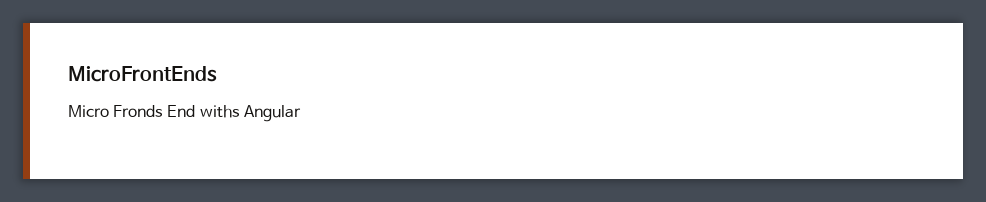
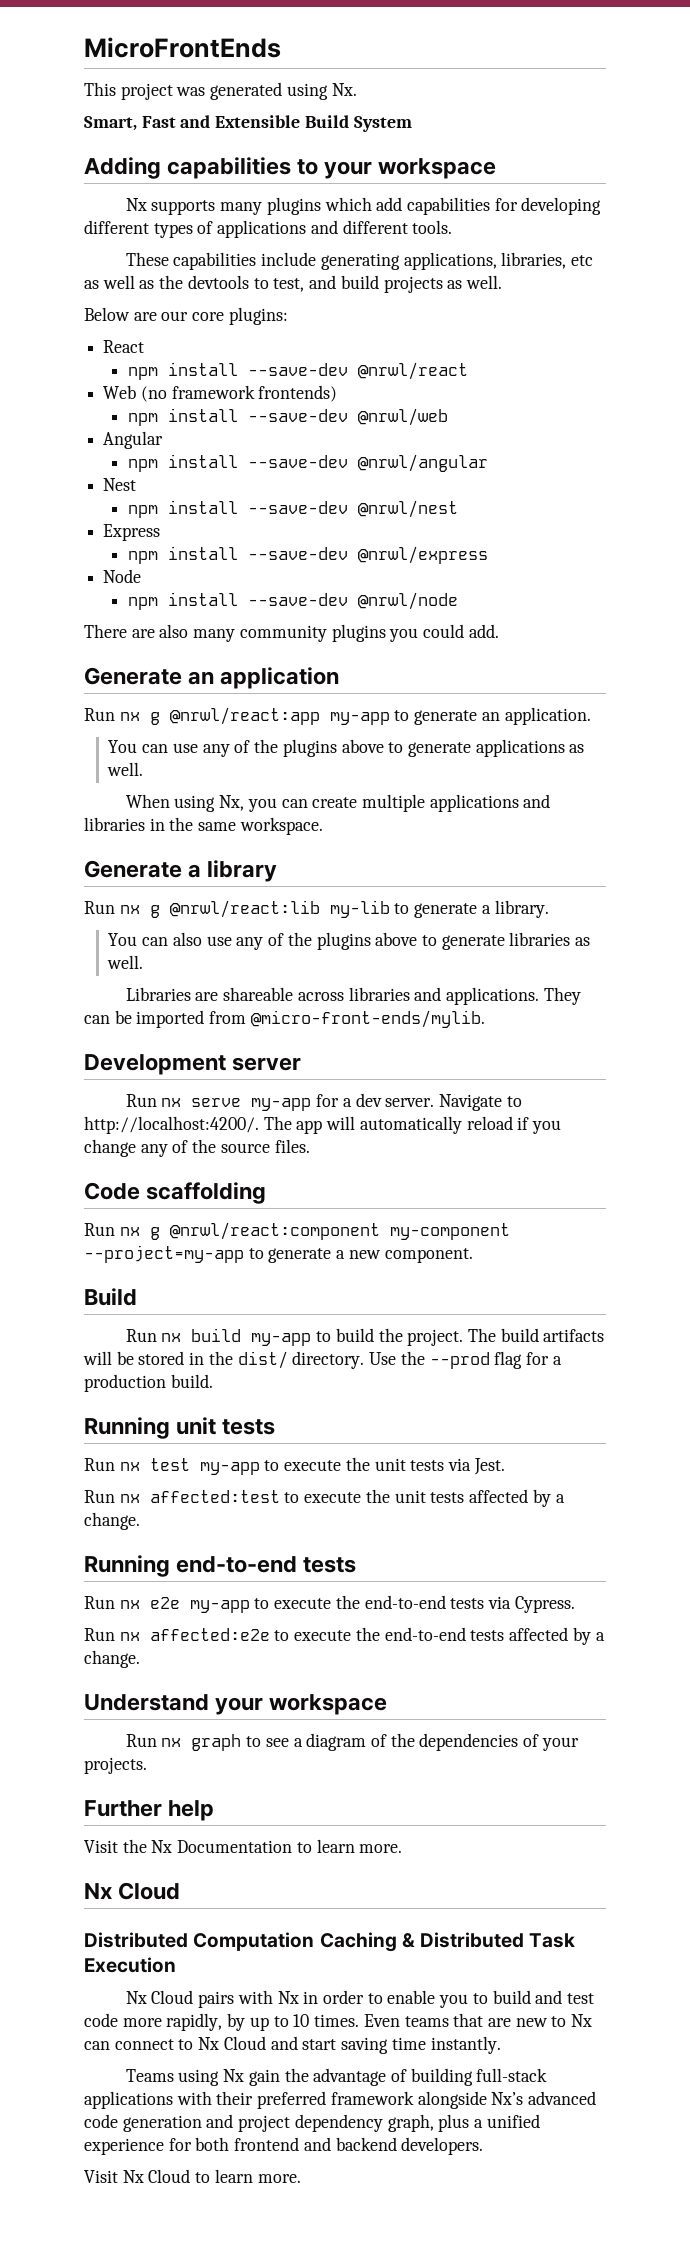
- Micro Fronds End withs Angular
+ This project was generated using Nx.
+ Smart, Fast and Extensible Build System
+ Adding capabilities to your workspace
+ Nx supports many plugins which add capabilities for developing different types of applications and different tools.
+ These capabilities include generating applications, libraries, etc as well as the devtools to test, and build projects as well.
+ Below are our core plugins:
+ React
+ npm install --save-dev @nrwl/react
+ Web (no framework frontends)
+ npm install --save-dev @nrwl/web
+ Angular
+ npm install --save-dev @nrwl/angular
+ Nest
+ npm install --save-dev @nrwl/nest
+ Express
+ npm install --save-dev @nrwl/express
+ Node
+ npm install --save-dev @nrwl/node
+ There are also many community plugins you could add.
+ Generate an application
+ Run nx g @nrwl/react:app my-app to generate an application.
+ You can use any of the plugins above to generate applications as well.
+ When using Nx, you can create multiple applications and libraries in the same workspace.
+ Generate a library
+ Run nx g @nrwl/react:lib my-lib to generate a library.
+ You can also use any of the plugins above to generate libraries as well.
+ Libraries are shareable across libraries and applications. They can be imported from @micro-front-ends/mylib.
+ Development server
+ Run nx serve my-app for a dev server. Navigate to http://localhost:4200/. The app will automatically reload if you change any of the source files.
+ Code scaffolding
+ Run nx g @nrwl/react:component my-component --project=my-app to generate a new component.
+ Build
+ Run nx build my-app to build the project. The build artifacts will be stored in the dist/ directory. Use the --prod flag for a production build.
+ Running unit tests
+ Run nx test my-app to execute the unit tests via Jest.
+ Run nx affected:test to execute the unit tests affected by a change.
+ Running end-to-end tests
+ Run nx e2e my-app to execute the end-to-end tests via Cypress.
+ Run nx affected:e2e to execute the end-to-end tests affected by a change.
+ Understand your workspace
+ Run nx graph to see a diagram of the dependencies of your projects.
+ Further help
+ Visit the Nx Documentation to learn more.
+ Nx Cloud
+ Distributed Computation Caching & Distributed Task Execution
+ Nx Cloud pairs with Nx in order to enable you to build and test code more rapidly, by up to 10 times. Even teams that are new to Nx can connect to Nx Cloud and start saving time instantly.
+ Teams using Nx gain the advantage of building full-stack applications with their preferred framework alongside Nx’s advanced code generation and project dependency graph, plus a unified experience for both frontend and backend developers.
+ Visit Nx Cloud to learn more.

